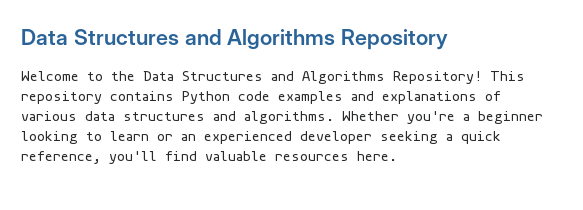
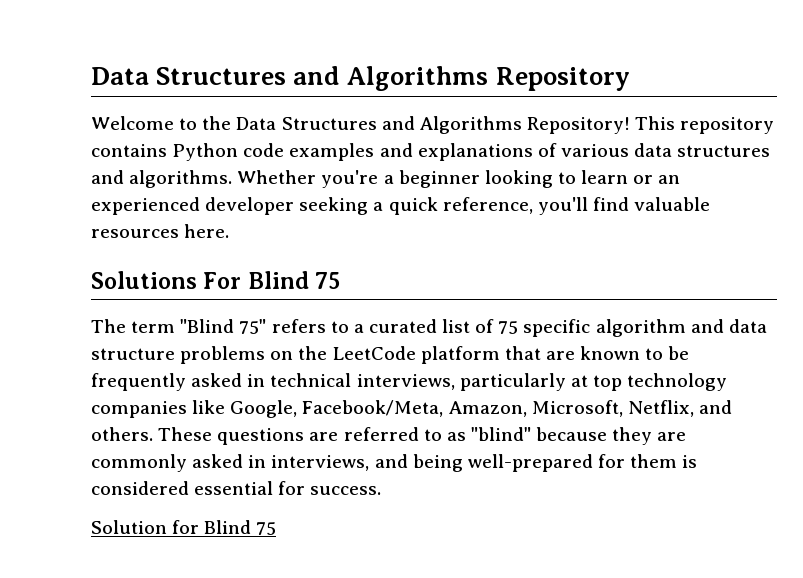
+ Solutions For Blind 75
+ The term "Blind 75" refers to a curated list of 75 specific algorithm and data structure problems on the LeetCode platform that are known to be frequently asked in technical interviews, particularly at top technology companies like Google, Facebook/Meta, Amazon, Microsoft, Netflix, and others. These questions are referred to as "blind" because they are commonly asked in interviews, and being well-prepared for them is considered essential for success.
+ Solution for Blind 75

